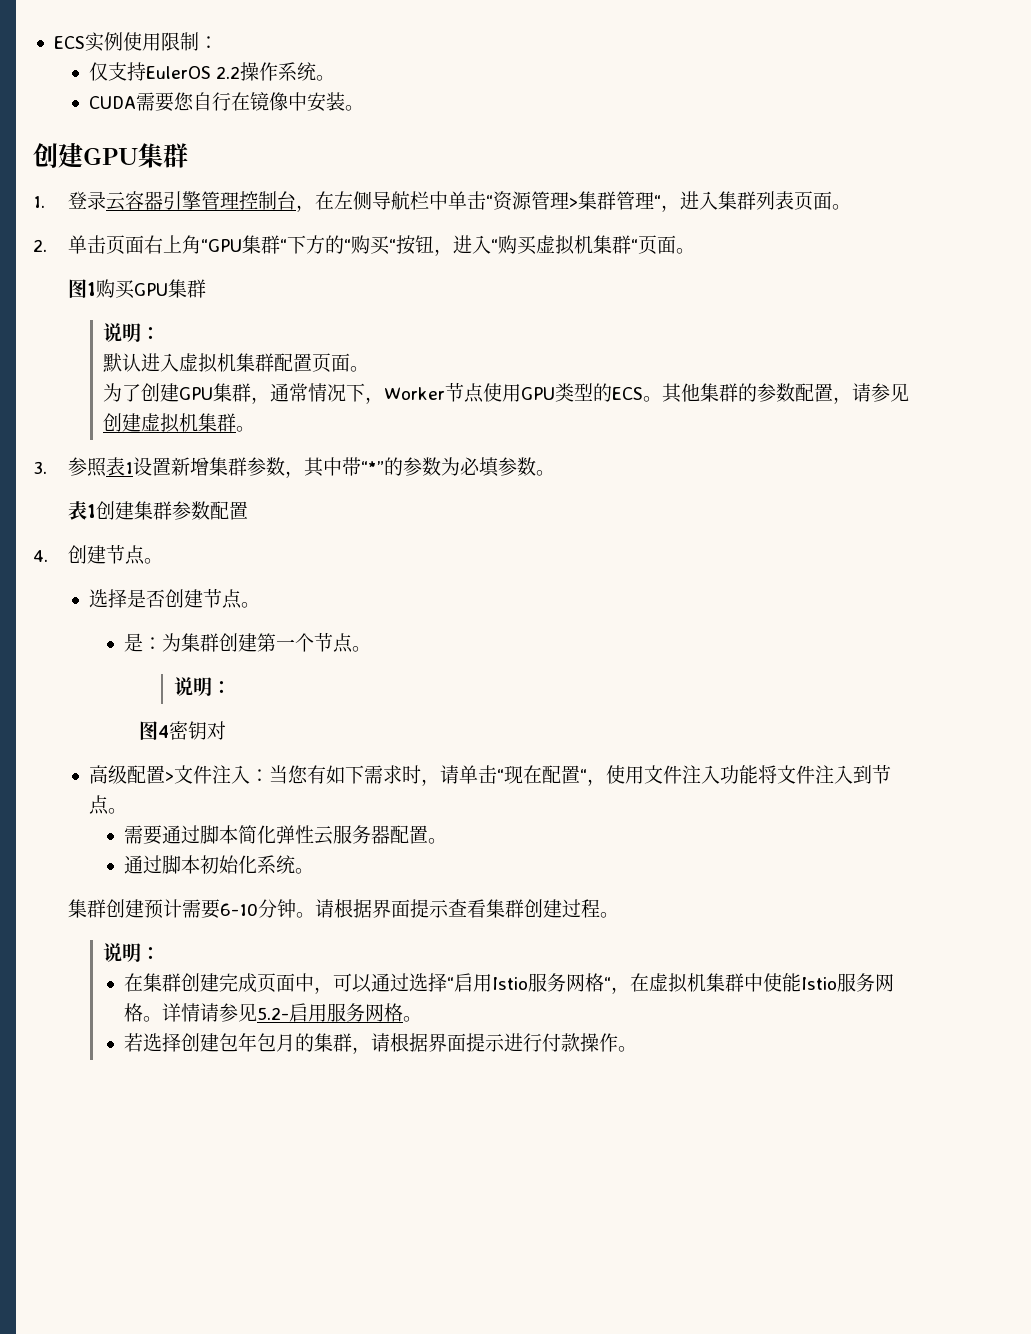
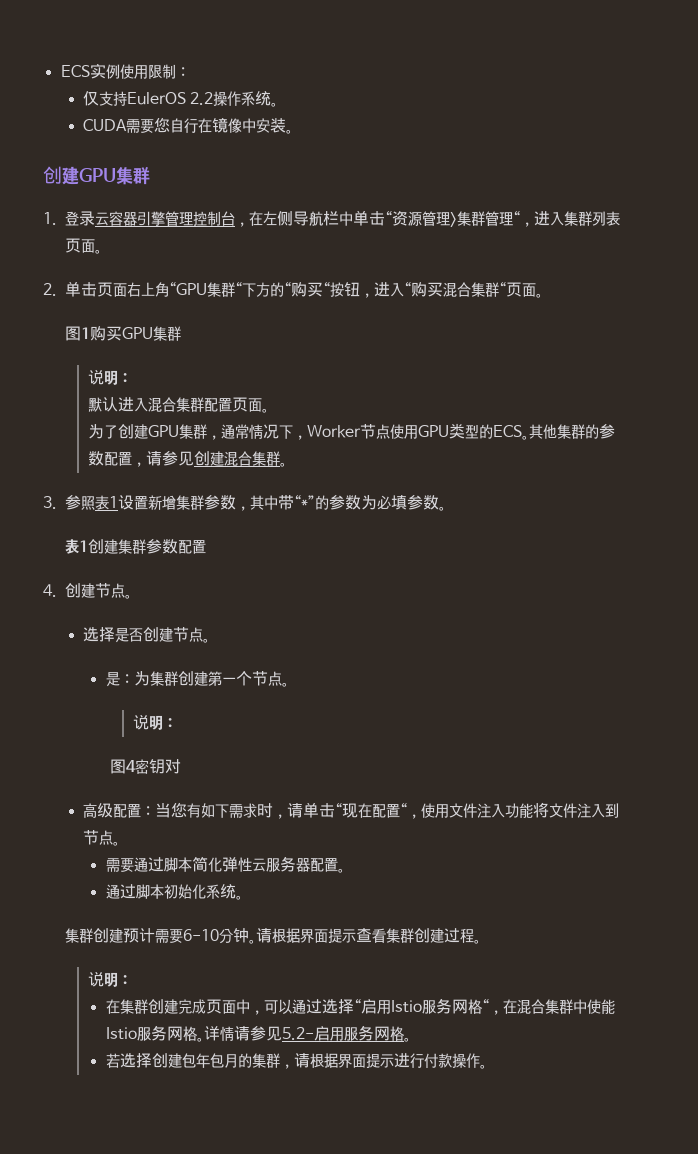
- 2.单击页面右上角“GPU集群“下方的“购买“按钮，进入“购买虚拟机集群“页面。
+ 2.单击页面右上角“GPU集群“下方的“购买“按钮，进入“购买混合集群“页面。
- 默认进入虚拟机集群配置页面。
+ 默认进入混合集群配置页面。
- 其他集群的参数配置，请参见创建虚拟机集群。
+ 其他集群的参数配置，请参见创建混合集群。
- 高级配置>文件注入：当您有如下需求时，请单击“现在配置“，使用文件注入功能将文件注入到节点。
+ 高级配置：当您有如下需求时，请单击“现在配置“，使用文件注入功能将文件注入到节点。
- 在集群创建完成页面中，可以通过选择“启用Istio服务网格“，在虚拟机集群中使能Istio服务网格。
+ 在集群创建完成页面中，可以通过选择“启用Istio服务网格“，在混合集群中使能Istio服务网格。

